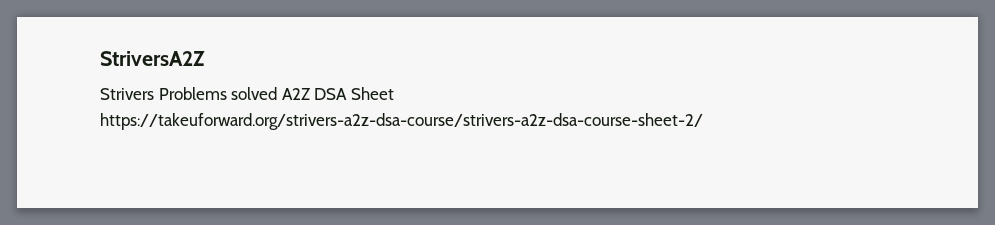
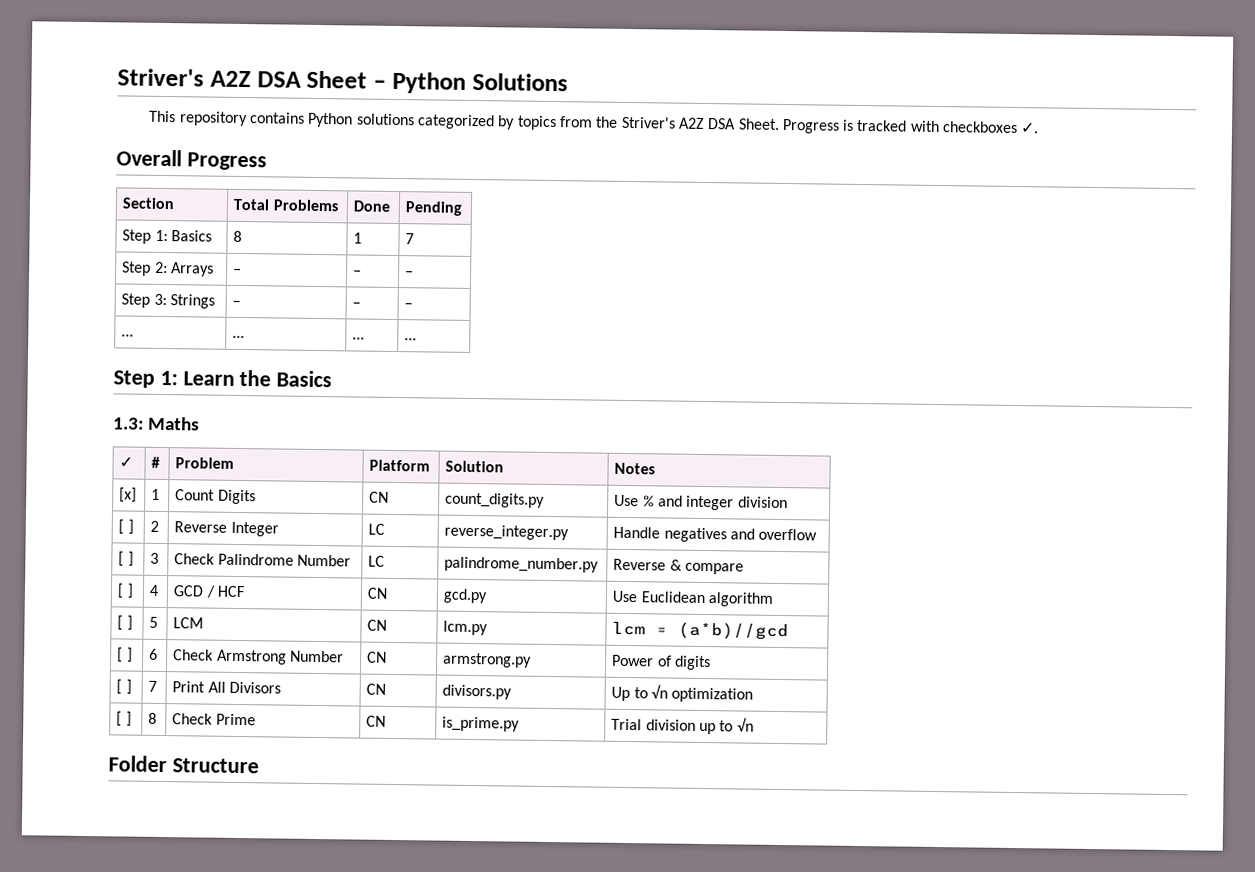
- StriversA2Z
- Strivers Problems solved A2Z DSA Sheet https://takeuforward.org/strivers-a2z-dsa-course/strivers-a2z-dsa-course-sheet-2/
+ Striver's A2Z DSA Sheet – Python Solutions
+ This repository contains Python solutions categorized by topics from the Striver's A2Z DSA Sheet. Progress is tracked with checkboxes ✓.
+ Overall Progress
+ Section | Total Problems | Done | Pending
+ Step 1: Basics | 8 | 1 | 7
+ Step 2: Arrays | – | – | –
+ Step 3: Strings | – | – | –
+ ... | ... | ... | ...
+ Step 1: Learn the Basics
+ 1.3: Maths
+ ✓ | # | Problem | Platform | Solution | Notes
+ [x] | 1 | Count Digits | CN | count_digits.py | Use % and integer division
+ [ ] | 2 | Reverse Integer | LC | reverse_integer.py | Handle negatives and overflow
+ [ ] | 3 | Check Palindrome Number | LC | palindrome_number.py | Reverse & compare
+ [ ] | 4 | GCD / HCF | CN | gcd.py | Use Euclidean algorithm
+ [ ] | 5 | LCM | CN | lcm.py | lcm = (a*b)//gcd
+ [ ] | 6 | Check Armstrong Number | CN | armstrong.py | Power of digits
+ [ ] | 7 | Print All Divisors | CN | divisors.py | Up to √n optimization
+ [ ] | 8 | Check Prime | CN | is_prime.py | Trial division up to √n
+ Folder Structure

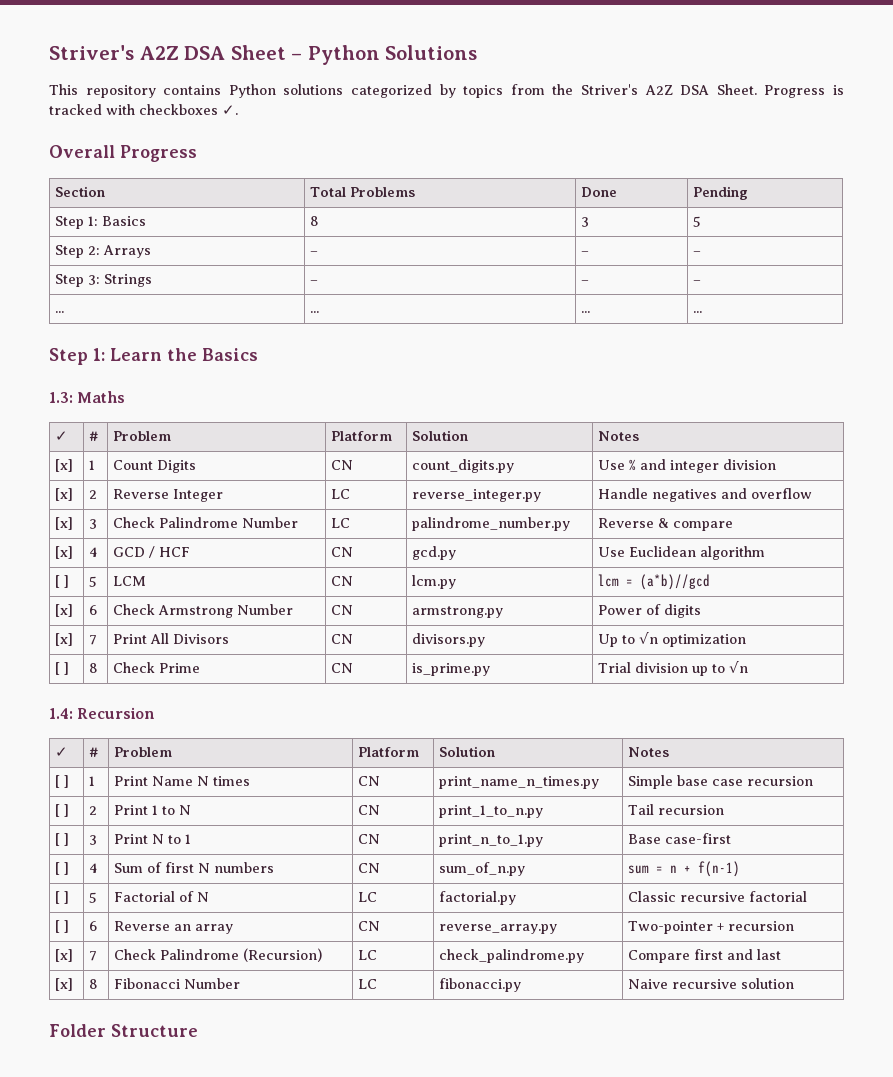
- Step 1: Basics | 8 | 1 | 7
+ Step 1: Basics | 8 | 3 | 5
- [ ] | 2 | Reverse Integer | LC | reverse_integer.py | Handle negatives and overflow
+ [x] | 2 | Reverse Integer | LC | reverse_integer.py | Handle negatives and overflow
- [ ] | 3 | Check Palindrome Number | LC | palindrome_number.py | Reverse & compare
+ [x] | 3 | Check Palindrome Number | LC | palindrome_number.py | Reverse & compare
- [ ] | 4 | GCD / HCF | CN | gcd.py | Use Euclidean algorithm
+ [x] | 4 | GCD / HCF | CN | gcd.py | Use Euclidean algorithm
- [ ] | 6 | Check Armstrong Number | CN | armstrong.py | Power of digits
+ [x] | 6 | Check Armstrong Number | CN | armstrong.py | Power of digits
- [ ] | 7 | Print All Divisors | CN | divisors.py | Up to √n optimization
+ [x] | 7 | Print All Divisors | CN | divisors.py | Up to √n optimization
+ 1.4: Recursion
+ ✓ | # | Problem | Platform | Solution | Notes
+ [ ] | 1 | Print Name N times | CN | print_name_n_times.py | Simple base case recursion
+ [ ] | 2 | Print 1 to N | CN | print_1_to_n.py | Tail recursion
+ [ ] | 3 | Print N to 1 | CN | print_n_to_1.py | Base case-first
+ [ ] | 4 | Sum of first N numbers | CN | sum_of_n.py | sum = n + f(n-1)
+ [ ] | 5 | Factorial of N | LC | factorial.py | Classic recursive factorial
+ [ ] | 6 | Reverse an array | CN | reverse_array.py | Two-pointer + recursion
+ [x] | 7 | Check Palindrome (Recursion) | LC | check_palindrome.py | Compare first and last
+ [x] | 8 | Fibonacci Number | LC | fibonacci.py | Naive recursive solution

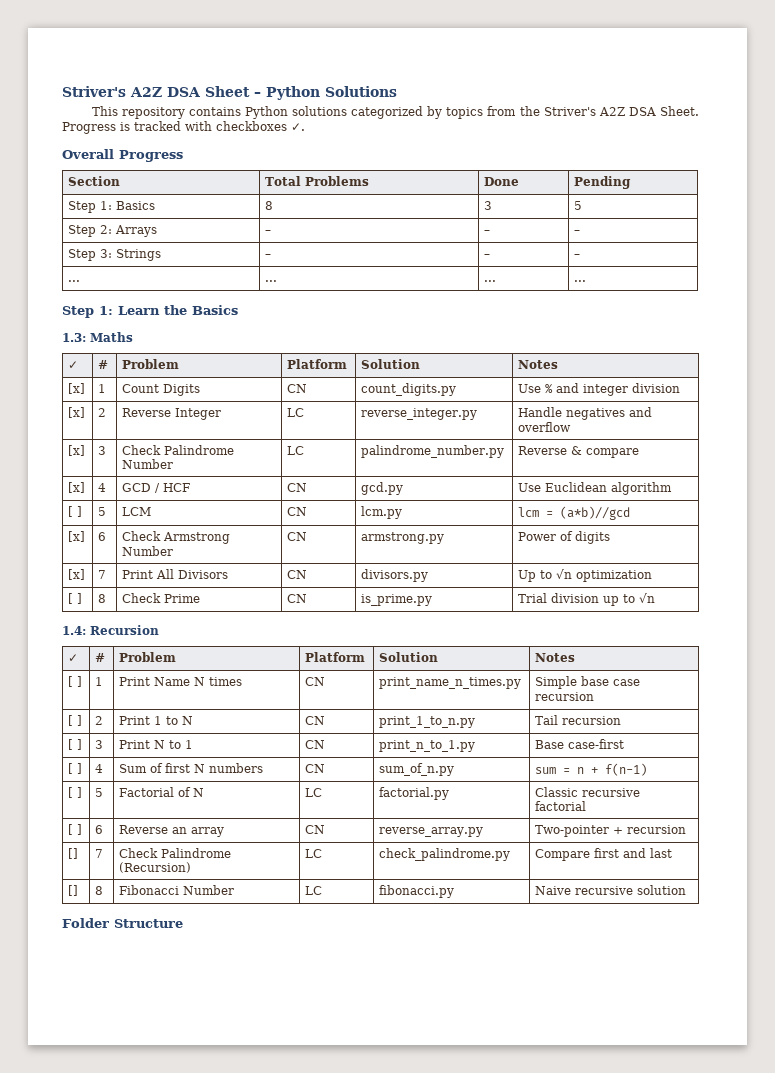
- [x] | 7 | Check Palindrome (Recursion) | LC | check_palindrome.py | Compare first and last
+ [] | 7 | Check Palindrome (Recursion) | LC | check_palindrome.py | Compare first and last
- [x] | 8 | Fibonacci Number | LC | fibonacci.py | Naive recursive solution
+ [] | 8 | Fibonacci Number | LC | fibonacci.py | Naive recursive solution

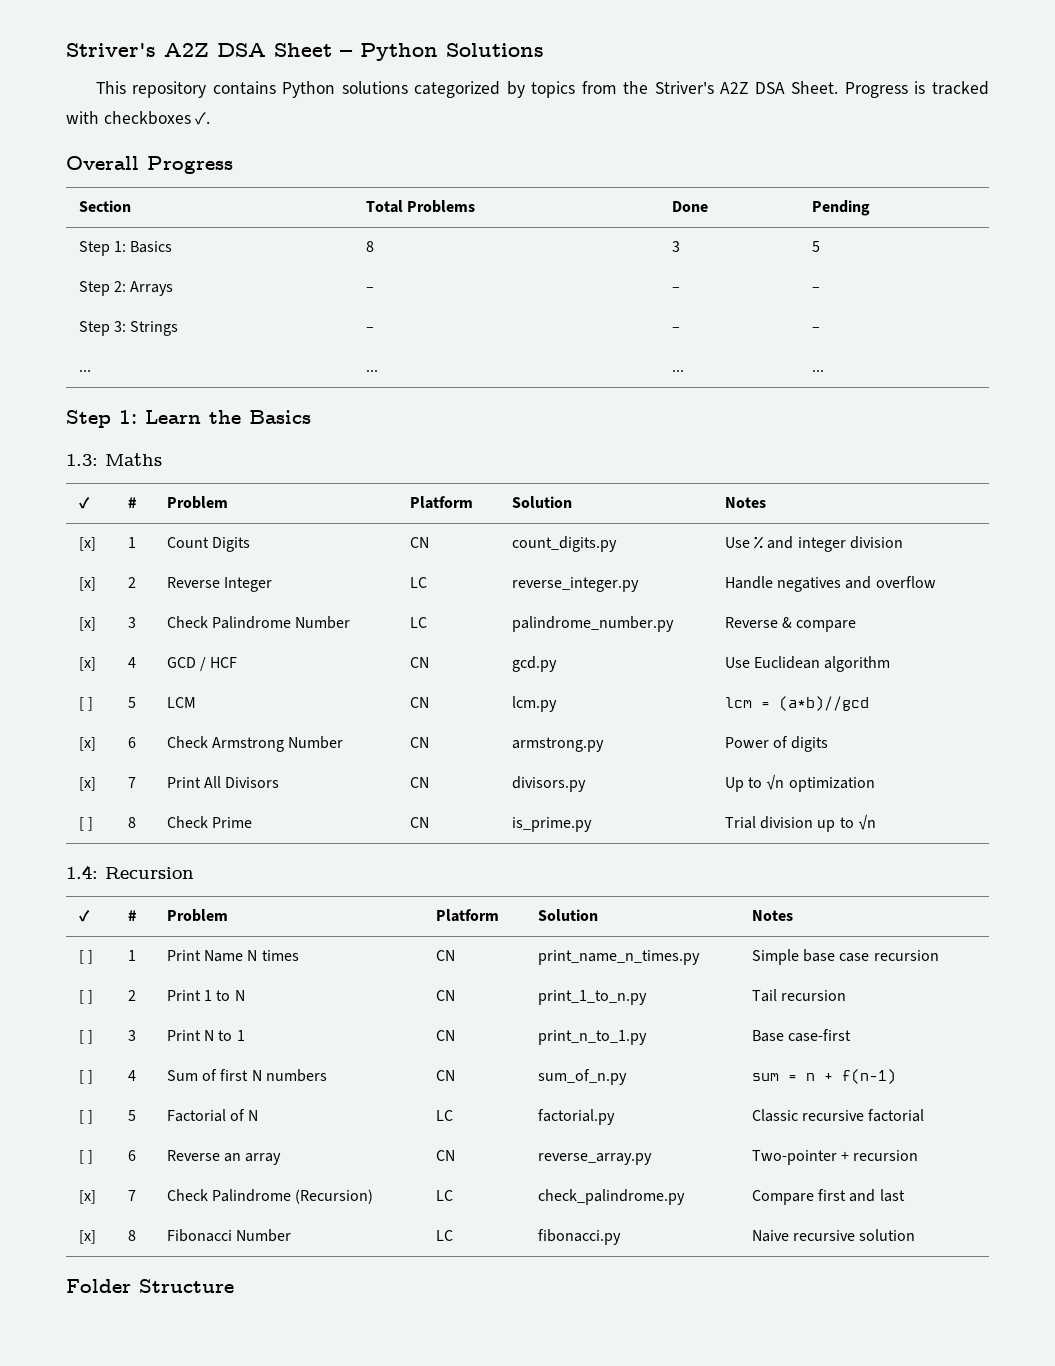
- [] | 7 | Check Palindrome (Recursion) | LC | check_palindrome.py | Compare first and last
+ [x] | 7 | Check Palindrome (Recursion) | LC | check_palindrome.py | Compare first and last
- [] | 8 | Fibonacci Number | LC | fibonacci.py | Naive recursive solution
+ [x] | 8 | Fibonacci Number | LC | fibonacci.py | Naive recursive solution

